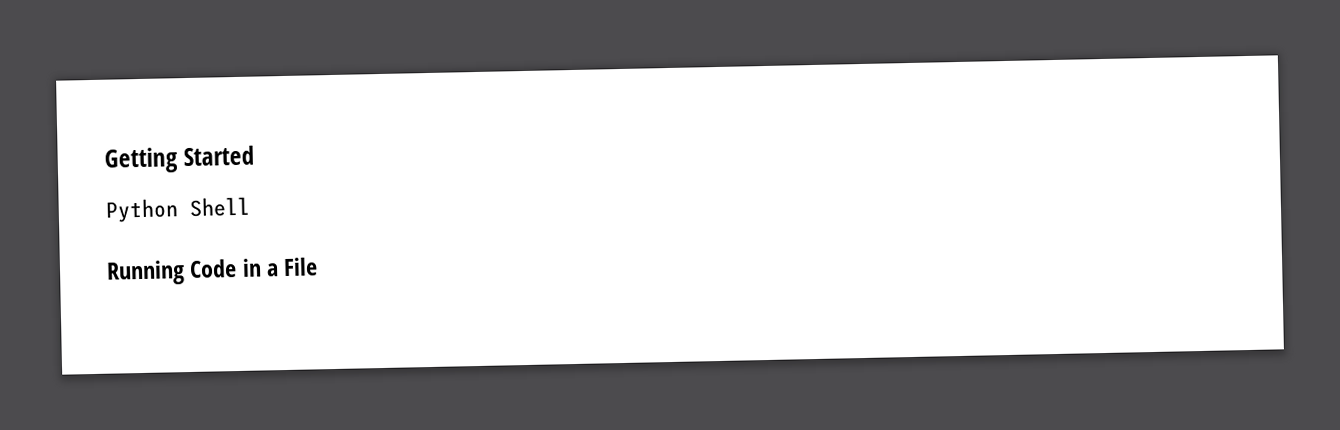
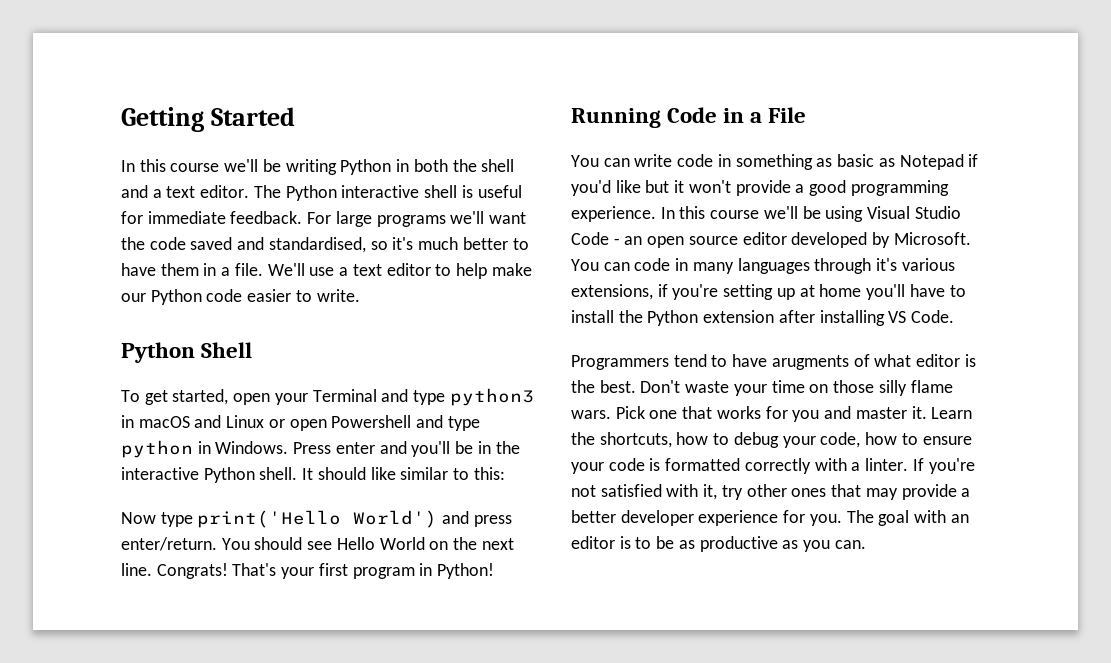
+ In this course we'll be writing Python in both the shell and a text editor. The Python interactive shell is useful for immediate feedback. For large programs we'll want the code saved and standardised, so it's much better to have them in a file. We'll use a text editor to help make our Python code easier to write.
  Python Shell
+ To get started, open your Terminal and type python3 in macOS and Linux or open Powershell and type python in Windows. Press enter and you'll be in the interactive Python shell. It should like similar to this:
+ Now type print('Hello World') and press enter/return. You should see Hello World on the next line. Congrats! That's your first program in Python!
+ You can write code in something as basic as Notepad if you'd like but it won't provide a good programming experience. In this course we'll be using Visual Studio Code - an open source editor developed by Microsoft. You can code in many languages through it's various extensions, if you're setting up at home you'll have to install the Python extension after installing VS Code.
+ Programmers tend to have arugments of what editor is the best. Don't waste your time on those silly flame wars. Pick one that works for you and master it. Learn the shortcuts, how to debug your code, how to ensure your code is formatted correctly with a linter. If you're not satisfied with it, try other ones that may provide a better developer experience for you. The goal with an editor is to be as productive as you can.

